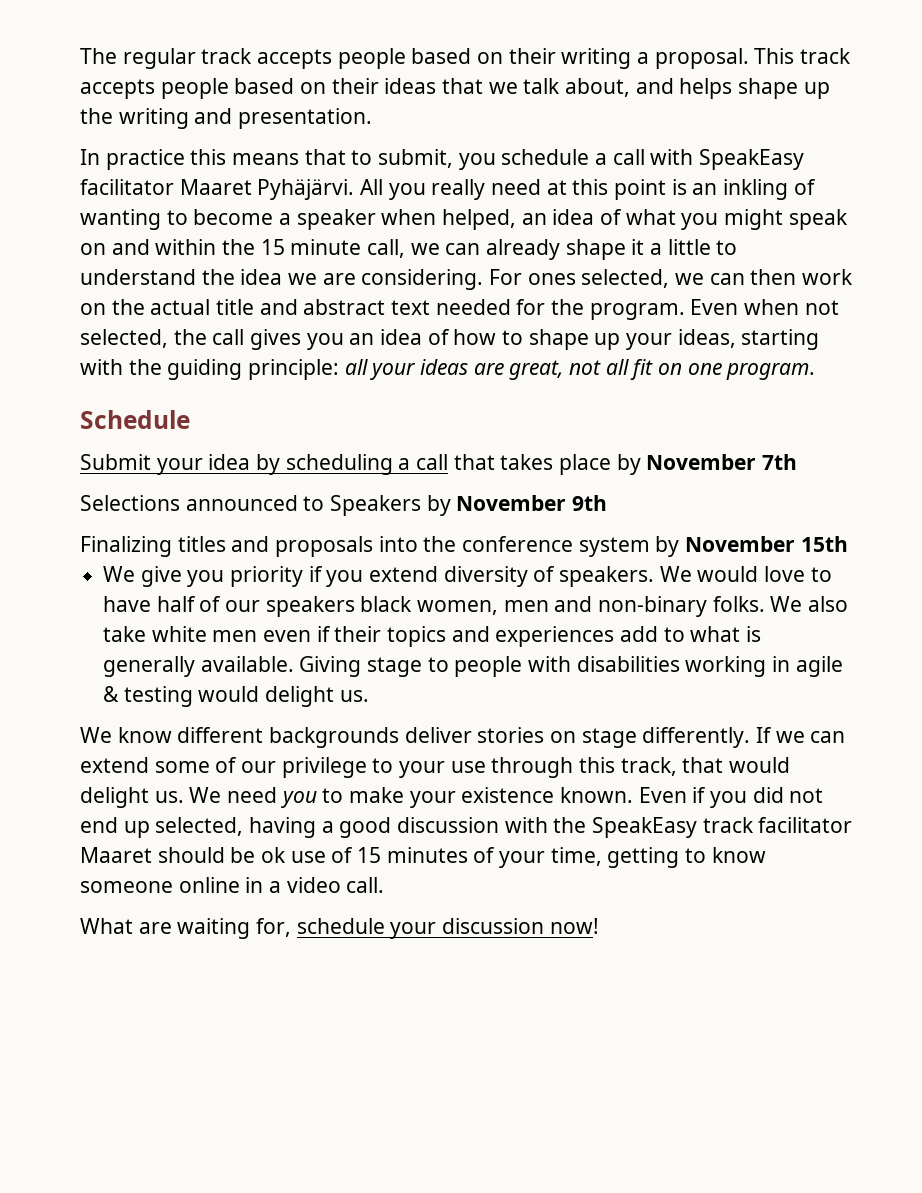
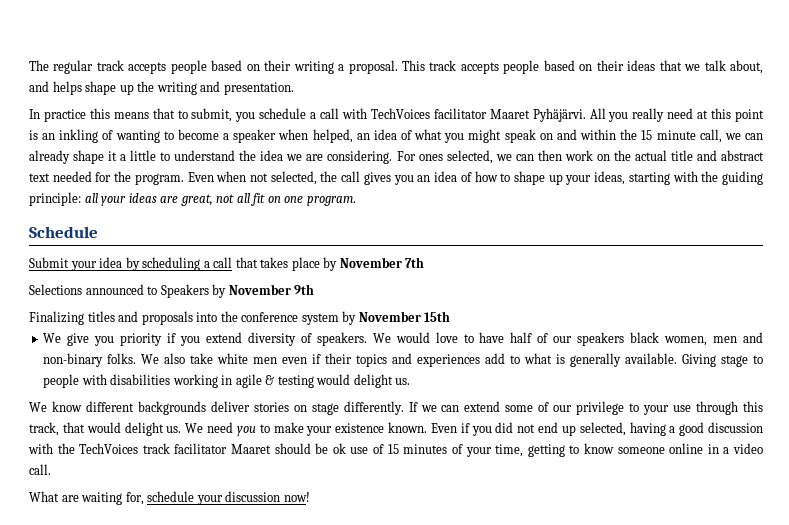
- In practice this means that to submit, you schedule a call with SpeakEasy facilitator Maaret Pyhäjärvi.
+ In practice this means that to submit, you schedule a call with TechVoices facilitator Maaret Pyhäjärvi.
- Even if you did not end up selected, having a good discussion with the SpeakEasy track facilitator Maaret should be ok use of 15 minutes of your time, getting to know someone online in a video call.
+ Even if you did not end up selected, having a good discussion with the TechVoices track facilitator Maaret should be ok use of 15 minutes of your time, getting to know someone online in a video call.

